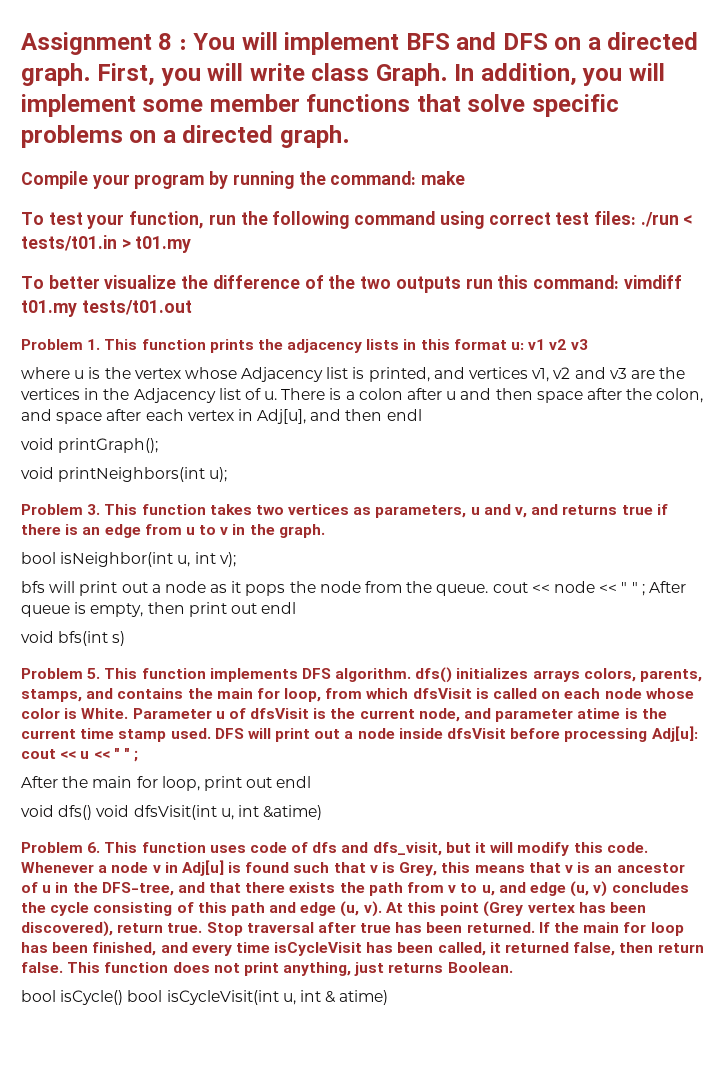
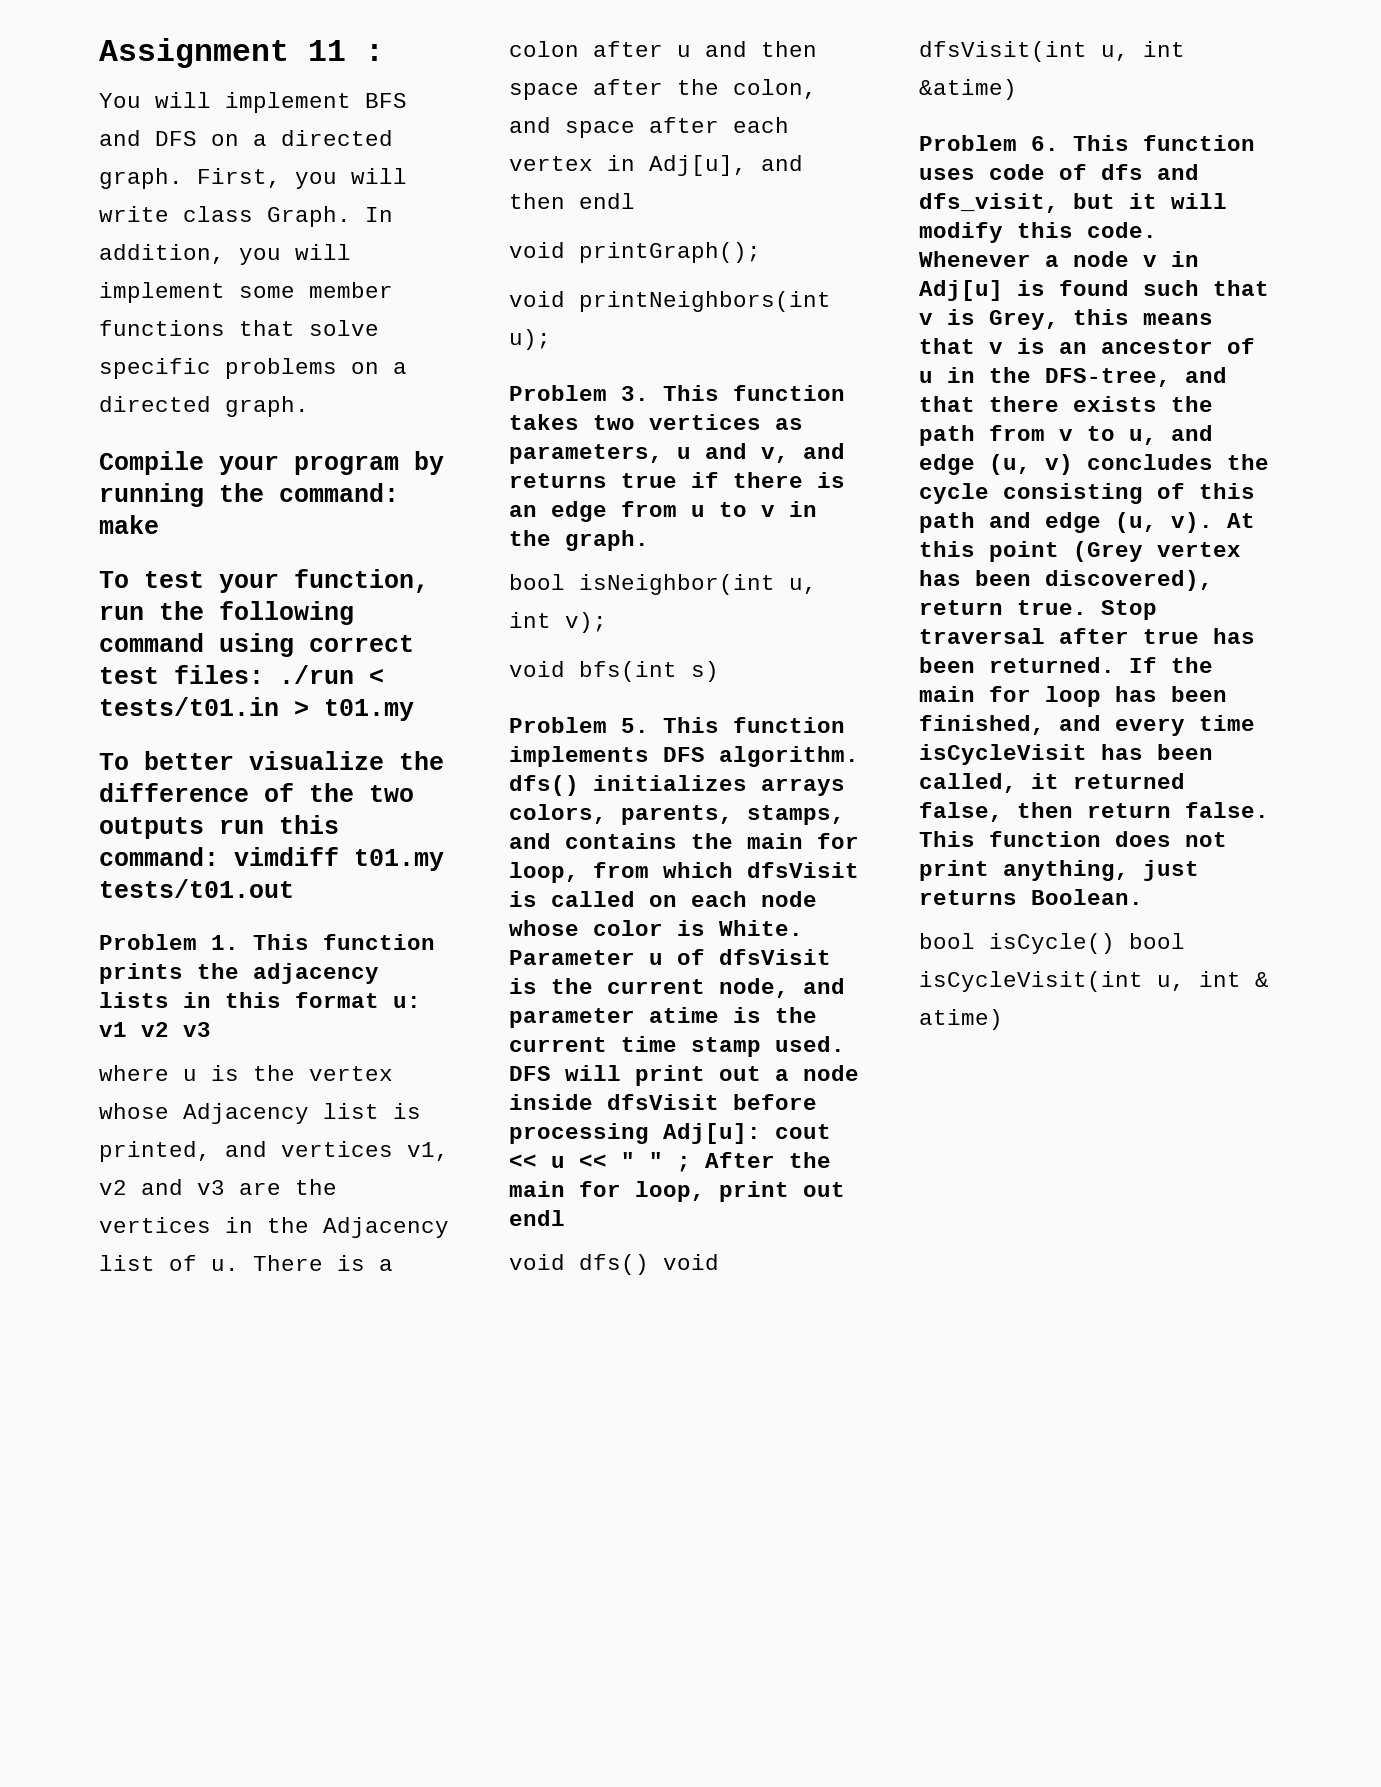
- Assignment 8 : You will implement BFS and DFS on a directed graph.
+ Assignment 11 :
+ You will implement BFS and DFS on a directed graph.
- bfs will print out a node as it pops the node from the queue. cout << node << " " ; After queue is empty, then print out endl
- DFS will print out a node inside dfsVisit before processing Adj[u]: cout << u << " " ;
- After the main for loop, print out endl
+ DFS will print out a node inside dfsVisit before processing Adj[u]: cout << u << " " ; After the main for loop, print out endl

